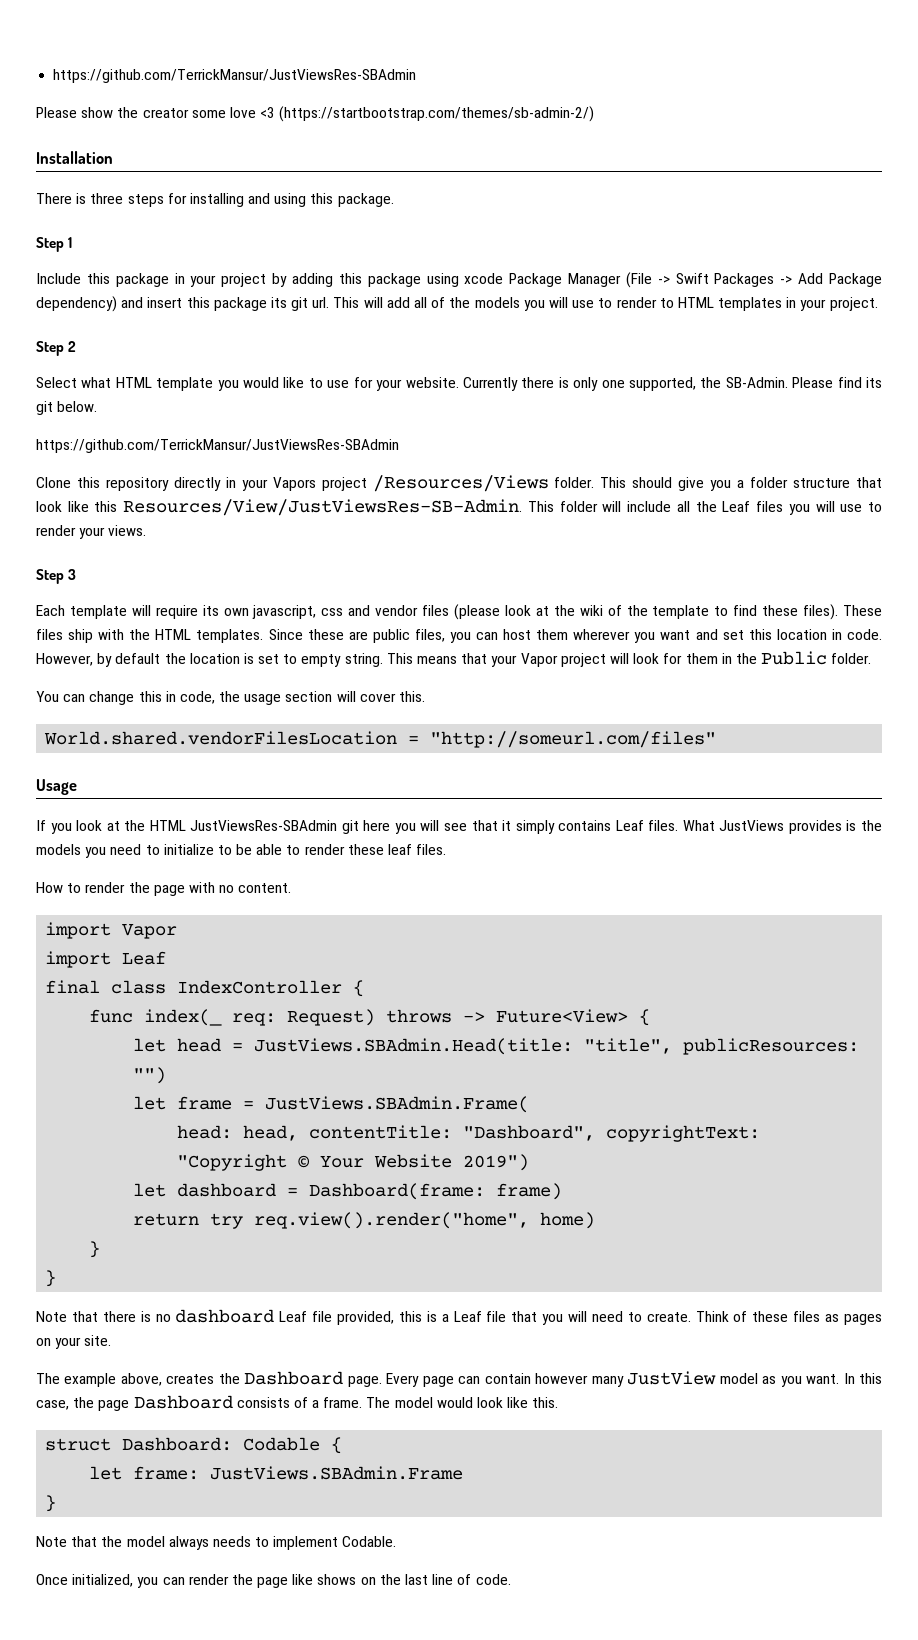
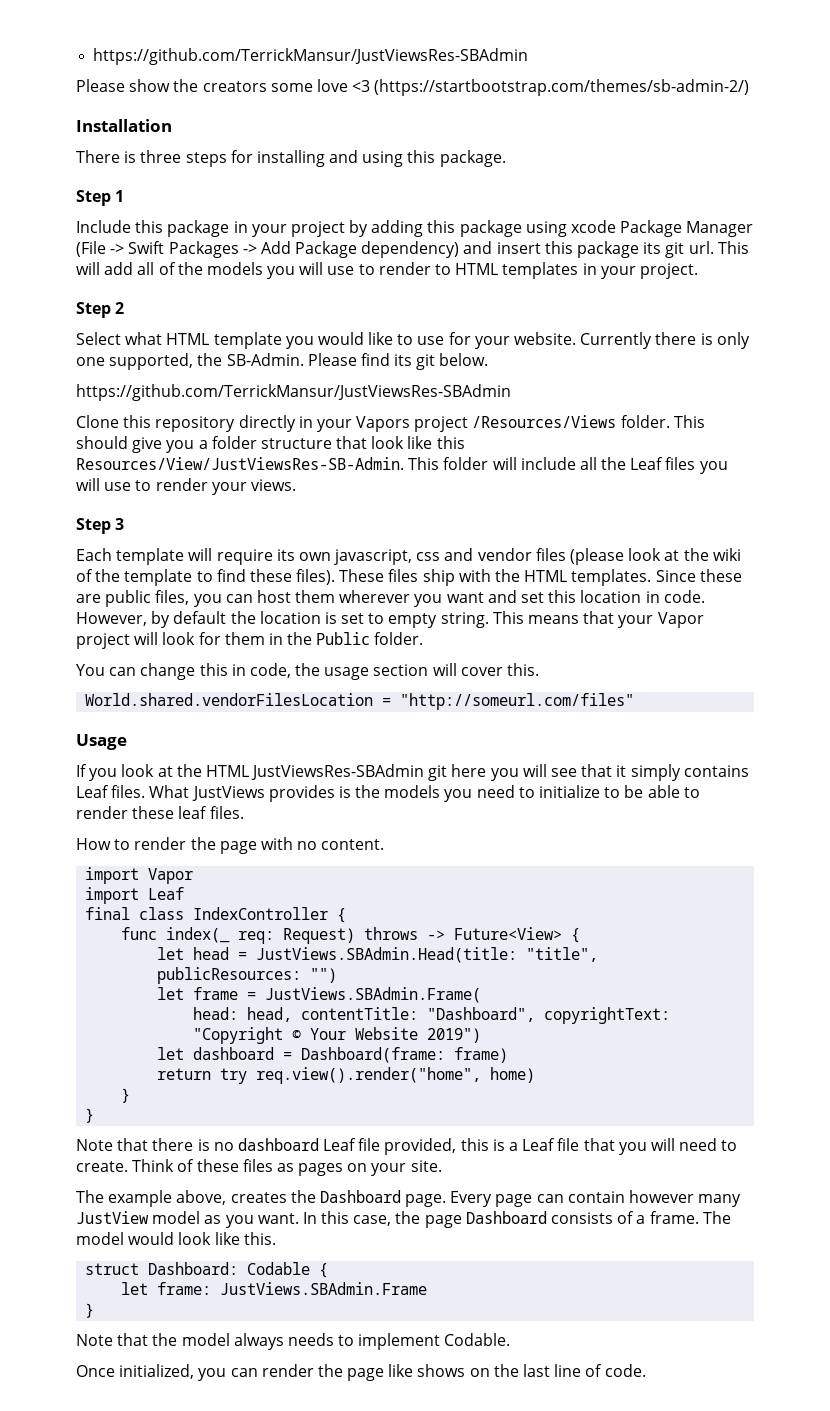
- Please show the creator some love <3 (https://startbootstrap.com/themes/sb-admin-2/)
+ Please show the creators some love <3 (https://startbootstrap.com/themes/sb-admin-2/)

